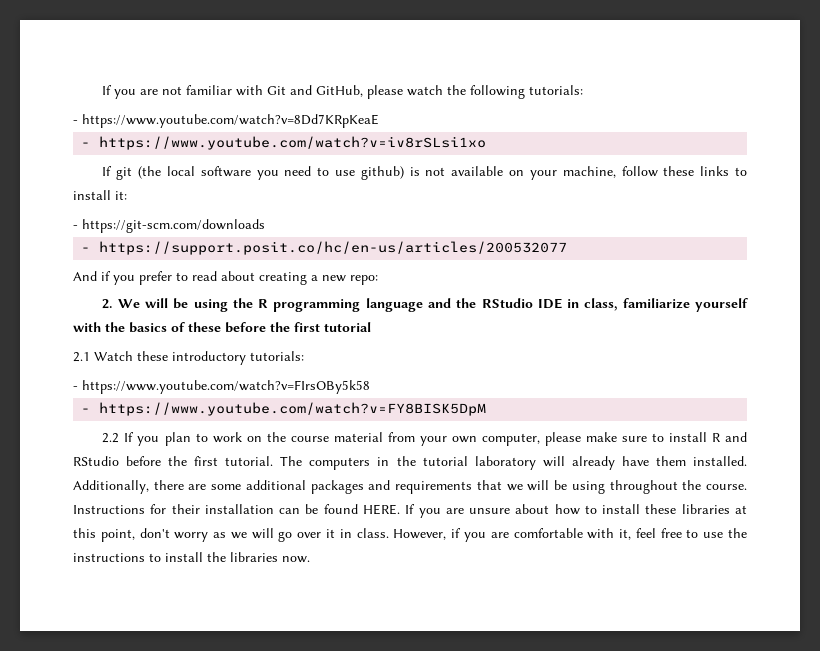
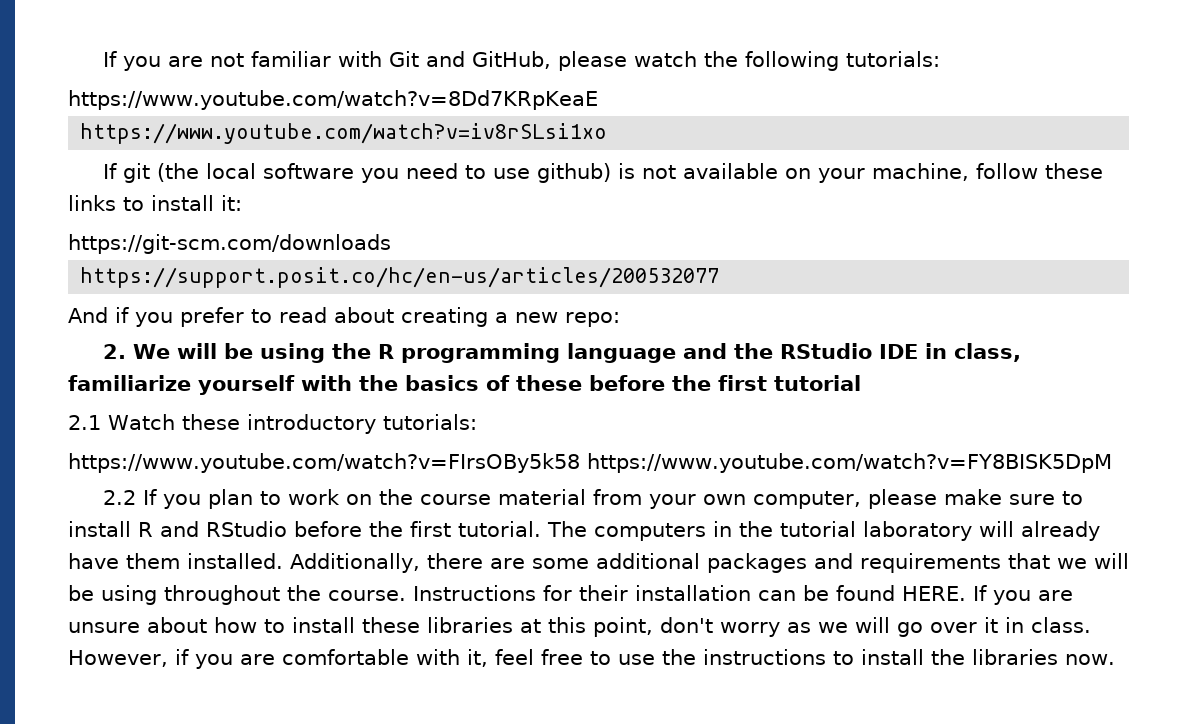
- - https://www.youtube.com/watch?v=8Dd7KRpKeaE
+ https://www.youtube.com/watch?v=8Dd7KRpKeaE
- - https://www.youtube.com/watch?v=iv8rSLsi1xo
+ https://www.youtube.com/watch?v=iv8rSLsi1xo
- - https://git-scm.com/downloads
+ https://git-scm.com/downloads
- - https://support.posit.co/hc/en-us/articles/200532077
+ https://support.posit.co/hc/en-us/articles/200532077
- - https://www.youtube.com/watch?v=FIrsOBy5k58
- - https://www.youtube.com/watch?v=FY8BISK5DpM
+ https://www.youtube.com/watch?v=FIrsOBy5k58 https://www.youtube.com/watch?v=FY8BISK5DpM

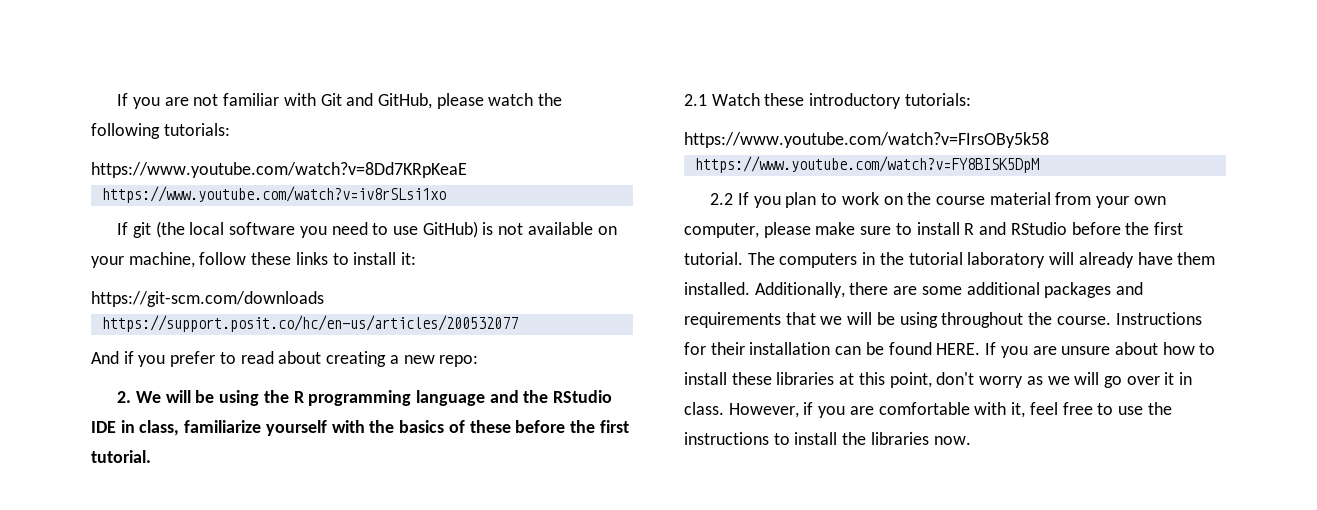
- If git (the local software you need to use github) is not available on your machine, follow these links to install it:
+ If git (the local software you need to use GitHub) is not available on your machine, follow these links to install it:
- 2. We will be using the R programming language and the RStudio IDE in class, familiarize yourself with the basics of these before the first tutorial
+ 2. We will be using the R programming language and the RStudio IDE in class, familiarize yourself with the basics of these before the first tutorial.
- https://www.youtube.com/watch?v=FIrsOBy5k58 https://www.youtube.com/watch?v=FY8BISK5DpM
+ https://www.youtube.com/watch?v=FIrsOBy5k58
+ https://www.youtube.com/watch?v=FY8BISK5DpM

